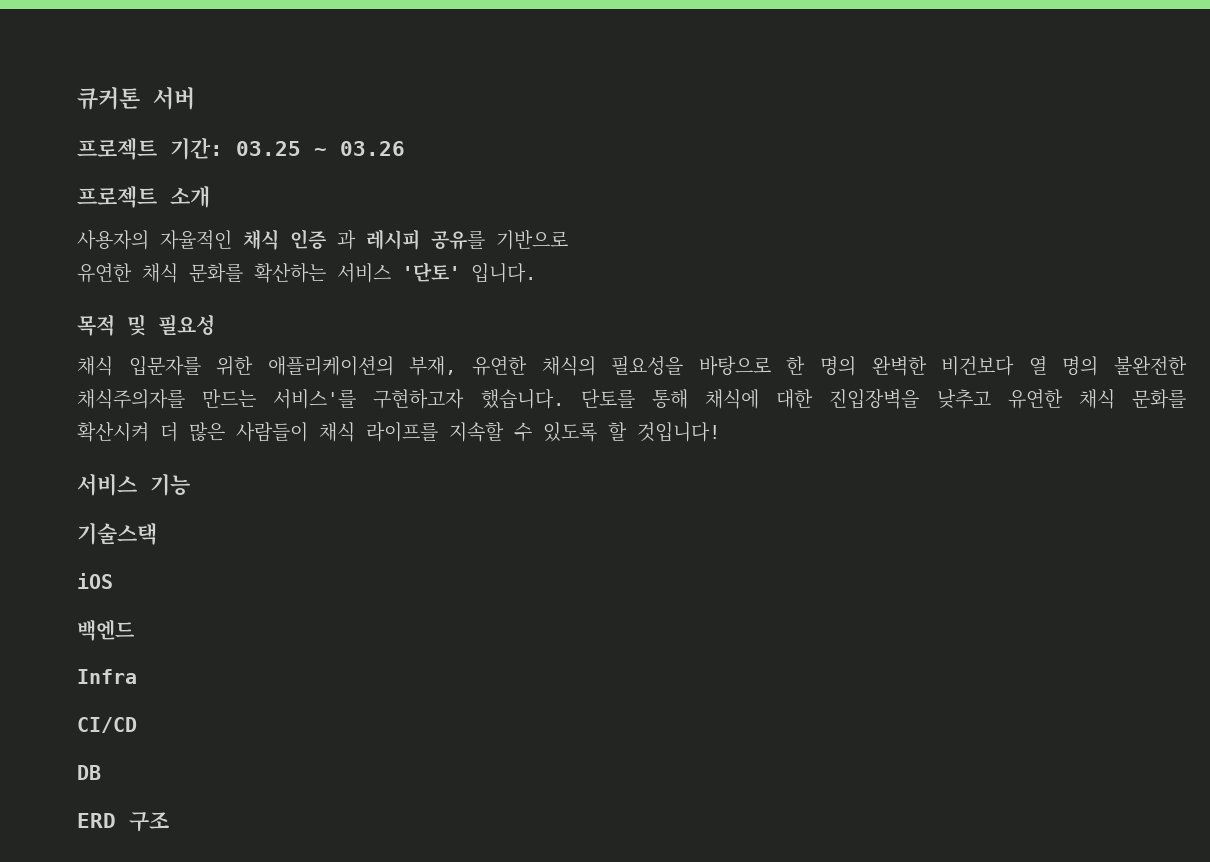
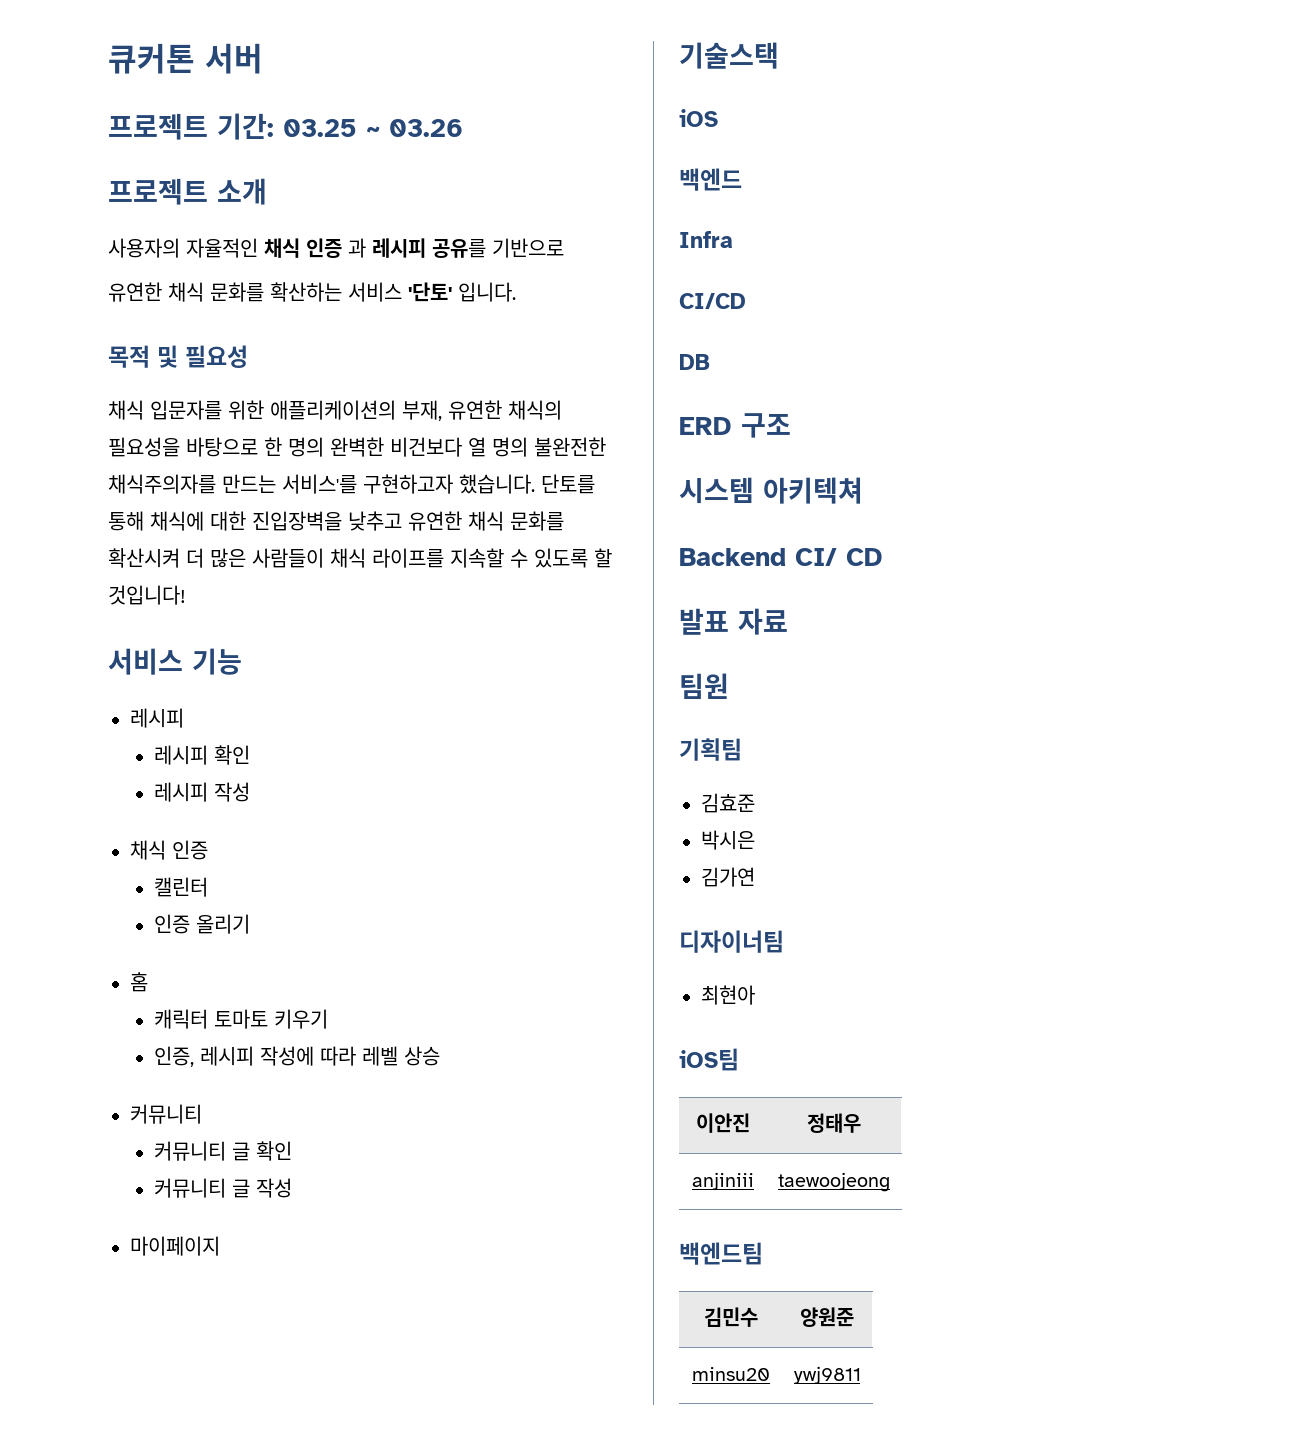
  서비스 기능
+ 레시피
+ 레시피 확인
+ 레시피 작성
+ 채식 인증
+ 캘린터
+ 인증 올리기
+ 홈
+ 캐릭터 토마토 키우기
+ 인증, 레시피 작성에 따라 레벨 상승
+ 커뮤니티
+ 커뮤니티 글 확인
+ 커뮤니티 글 작성
+ 마이페이지
+ 시스템 아키텍쳐
+ Backend CI/ CD
+ 발표 자료
+ 팀원
+ 기획팀
+ 김효준
+ 박시은
+ 김가연
+ 디자이너팀
+ 최현아
+ iOS팀
+ 이안진 | 정태우
+ anjiniii | taewoojeong
+ 백엔드팀
+ 김민수 | 양원준
+ minsu20 | ywj9811

